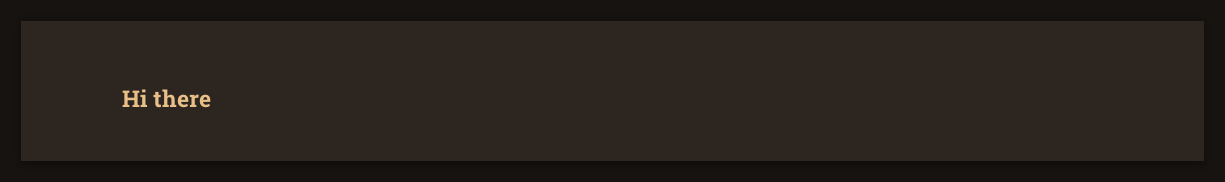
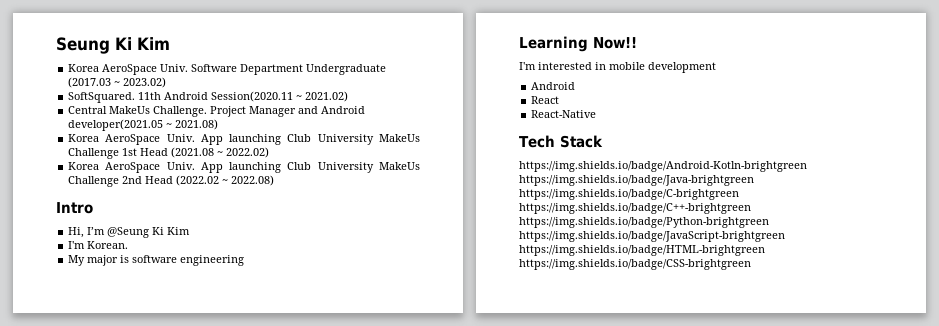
- Hi there
+ Seung Ki Kim
+ Korea AeroSpace Univ. Software Department Undergraduate (2017.03 ~ 2023.02)
+ SoftSquared. 11th Android Session(2020.11 ~ 2021.02)
+ Central MakeUs Challenge. Project Manager and Android developer(2021.05 ~ 2021.08)
+ Korea AeroSpace Univ. App launching Club University MakeUs Challenge 1st Head (2021.08 ~ 2022.02)
+ Korea AeroSpace Univ. App launching Club University MakeUs Challenge 2nd Head (2022.02 ~ 2022.08)
+ Intro
+ Hi, I’m @Seung Ki Kim
+ I'm Korean.
+ My major is software engineering
+ Learning Now!!
+ I'm interested in mobile development
+ Android
+ React
+ React-Native
+ Tech Stack
+ https://img.shields.io/badge/Android-Kotln-brightgreen https://img.shields.io/badge/Java-brightgreen https://img.shields.io/badge/C-brightgreen https://img.shields.io/badge/C++-brightgreen https://img.shields.io/badge/Python-brightgreen https://img.shields.io/badge/JavaScript-brightgreen https://img.shields.io/badge/HTML-brightgreen https://img.shields.io/badge/CSS-brightgreen

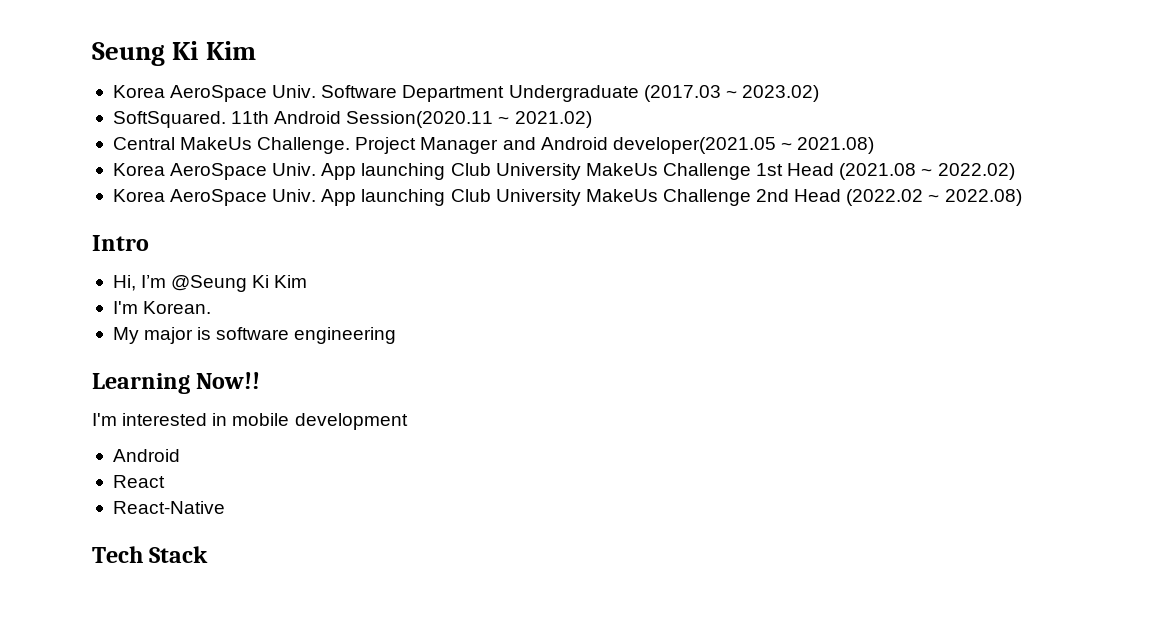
- https://img.shields.io/badge/Android-Kotln-brightgreen https://img.shields.io/badge/Java-brightgreen https://img.shields.io/badge/C-brightgreen https://img.shields.io/badge/C++-brightgreen https://img.shields.io/badge/Python-brightgreen https://img.shields.io/badge/JavaScript-brightgreen https://img.shields.io/badge/HTML-brightgreen https://img.shields.io/badge/CSS-brightgreen

